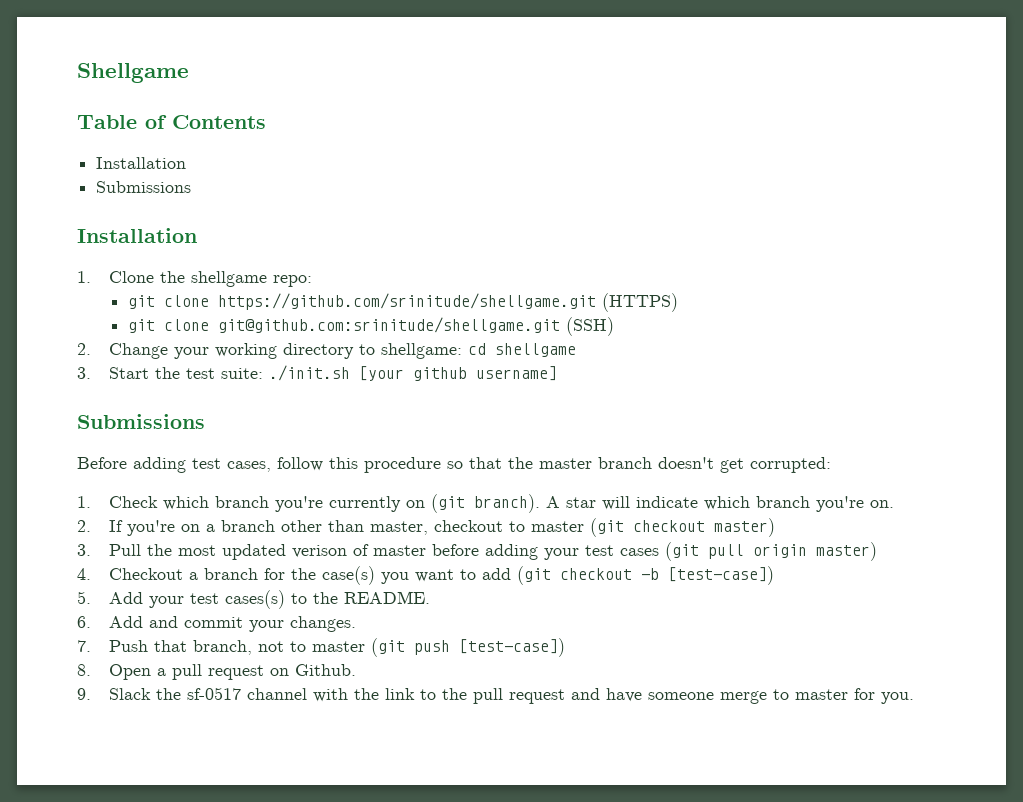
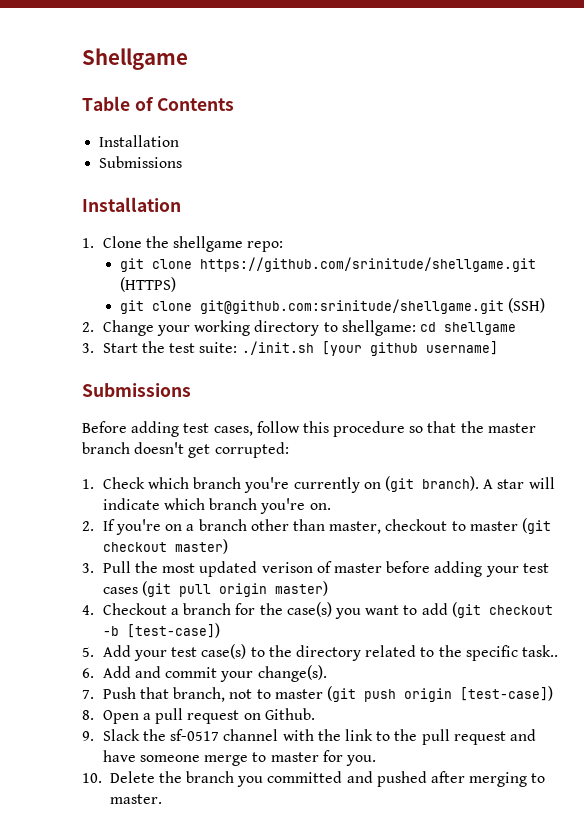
- 5. Add your test cases(s) to the README.
+ 5. Add your test case(s) to the directory related to the specific task..
- 6. Add and commit your changes.
+ 6. Add and commit your change(s).
- 7. Push that branch, not to master (git push [test-case])
+ 7. Push that branch, not to master (git push origin [test-case])
+ 10. Delete the branch you committed and pushed after merging to master.

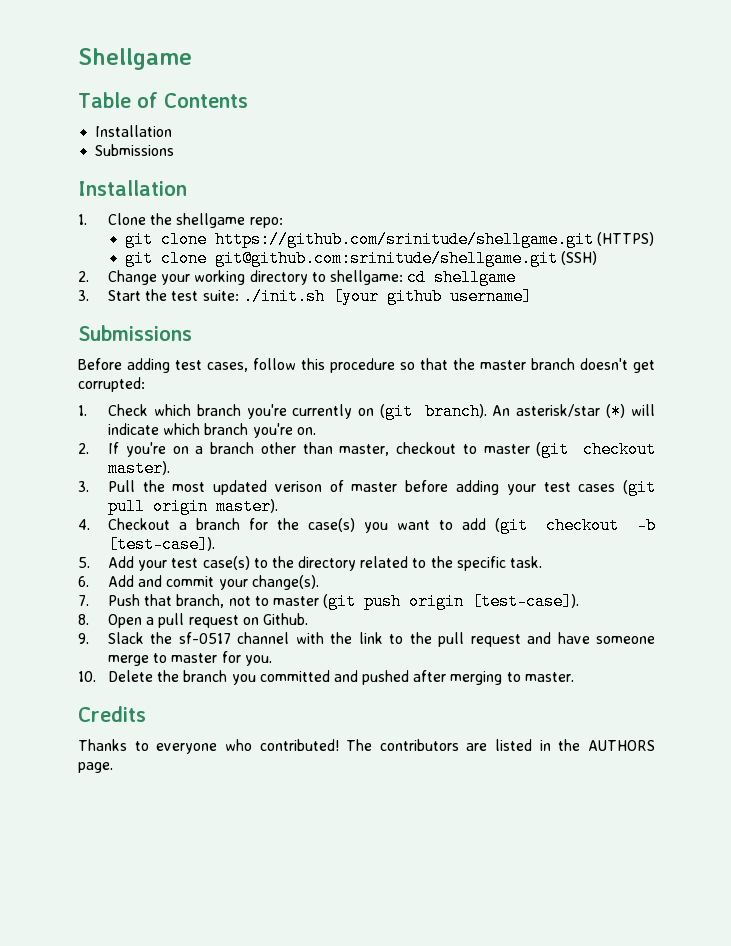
- A star will indicate which branch you're on.
+ An asterisk/star (*) will indicate which branch you're on.
- 2. If you're on a branch other than master, checkout to master (git checkout master)
+ 2. If you're on a branch other than master, checkout to master (git checkout master).
- 3. Pull the most updated verison of master before adding your test cases (git pull origin master)
+ 3. Pull the most updated verison of master before adding your test cases (git pull origin master).
- 4. Checkout a branch for the case(s) you want to add (git checkout -b [test-case])
+ 4. Checkout a branch for the case(s) you want to add (git checkout -b [test-case]).
- 5. Add your test case(s) to the directory related to the specific task..
+ 5. Add your test case(s) to the directory related to the specific task.
- 7. Push that branch, not to master (git push origin [test-case])
+ 7. Push that branch, not to master (git push origin [test-case]).
+ Credits
+ Thanks to everyone who contributed! The contributors are listed in the AUTHORS page.

